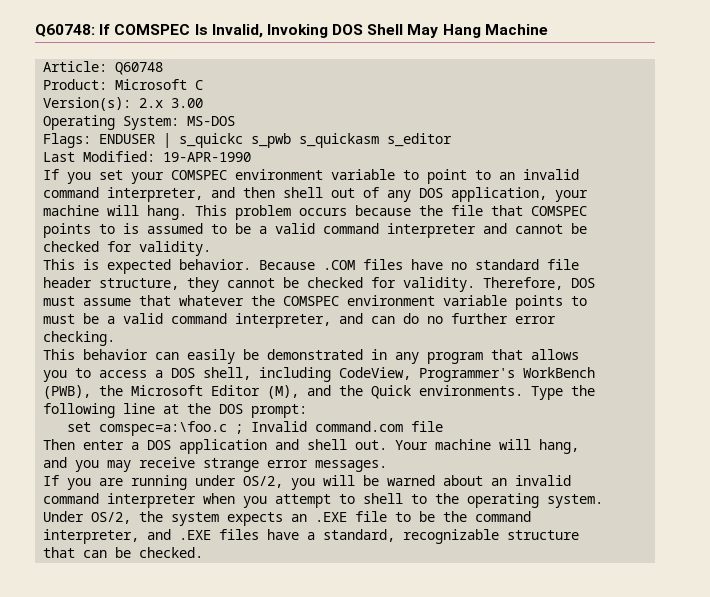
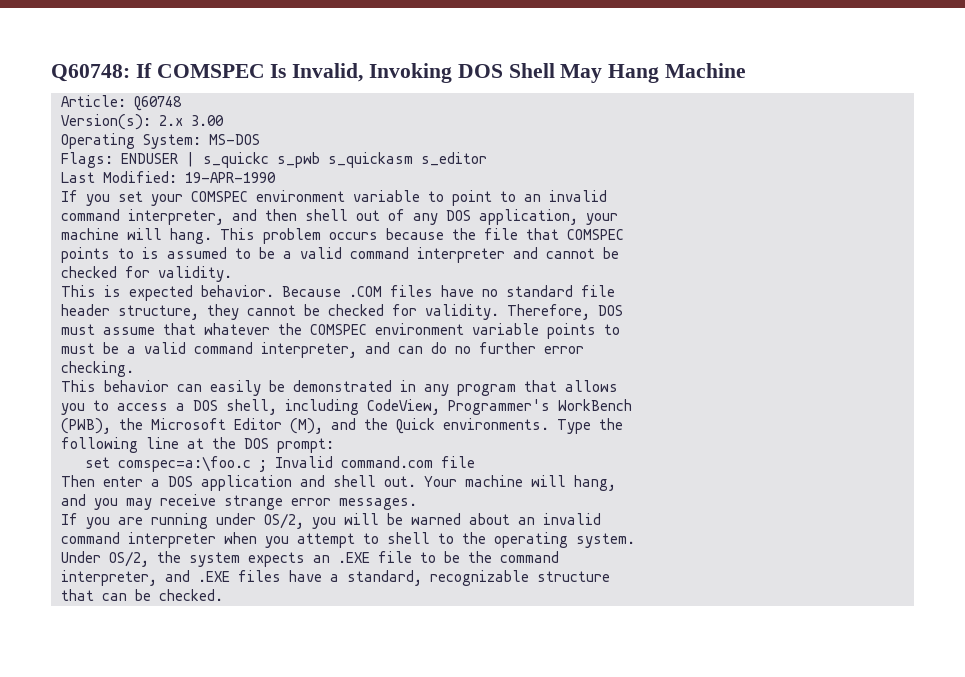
- Product: Microsoft C

